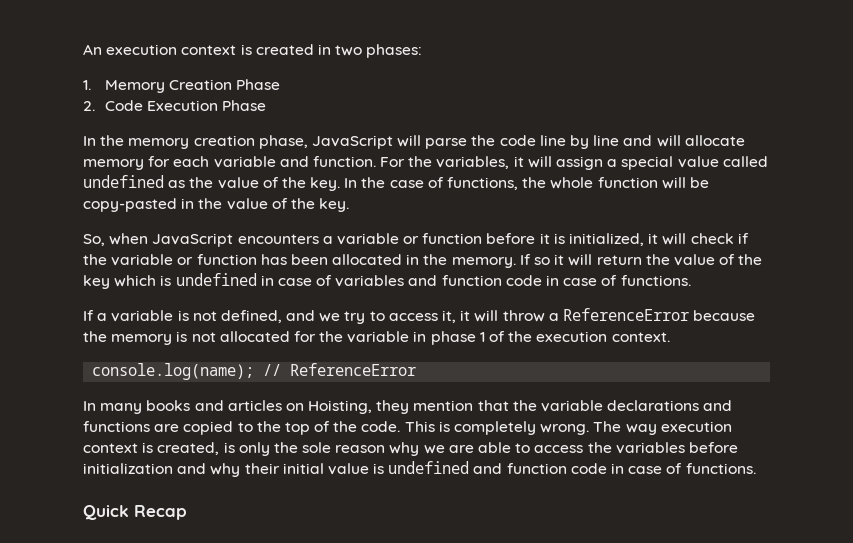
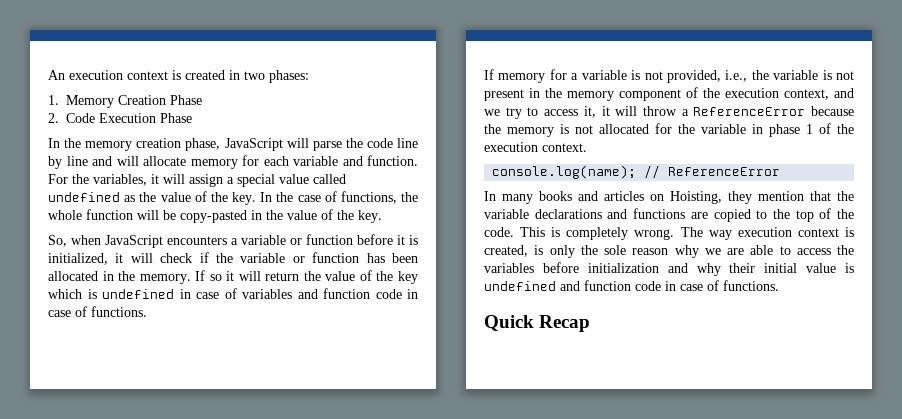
- If a variable is not defined, and we try to access it, it will throw a ReferenceError because the memory is not allocated for the variable in phase 1 of the execution context.
+ If memory for a variable is not provided, i.e., the variable is not present in the memory component of the execution context, and we try to access it, it will throw a ReferenceError because the memory is not allocated for the variable in phase 1 of the execution context.

